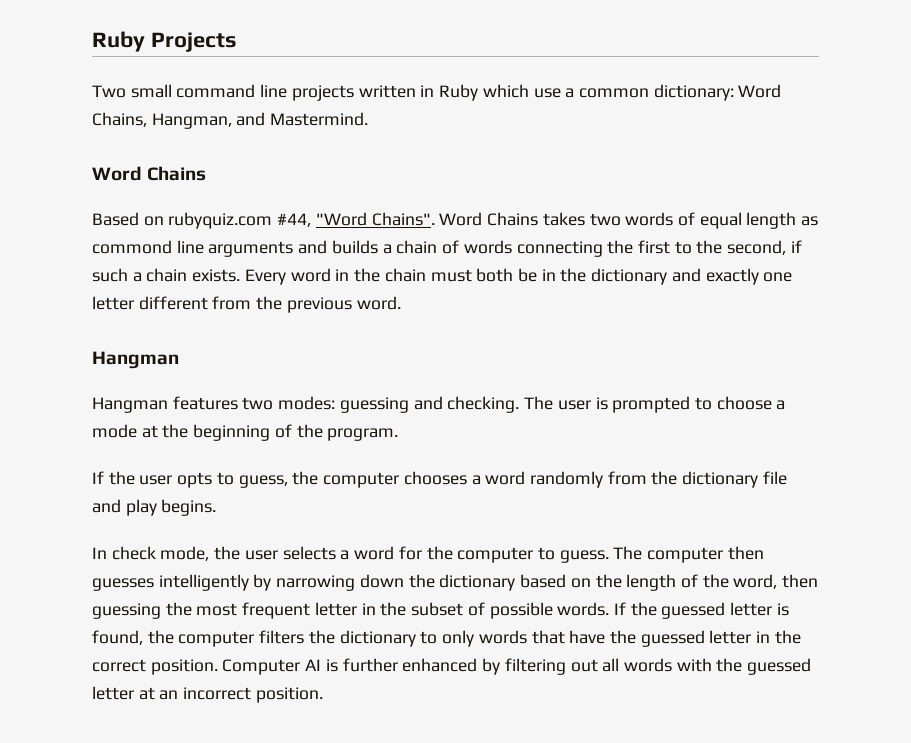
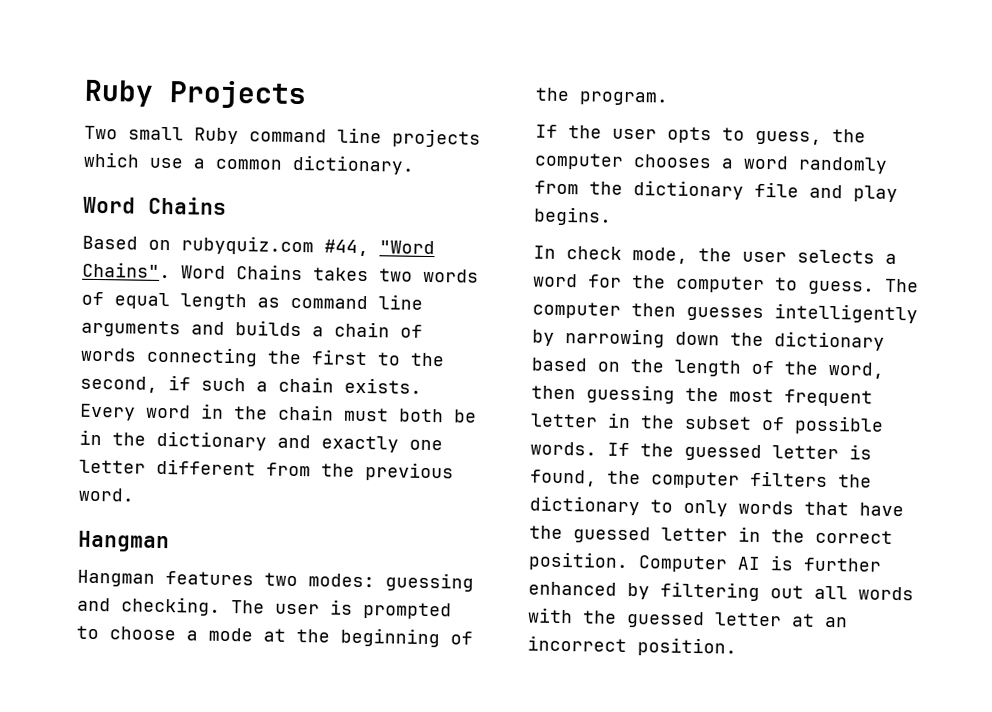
- Two small command line projects written in Ruby which use a common dictionary: Word Chains, Hangman, and Mastermind.
+ Two small Ruby command line projects which use a common dictionary.
- Word Chains takes two words of equal length as commond line arguments and builds a chain of words connecting the first to the second, if such a chain exists.
+ Word Chains takes two words of equal length as command line arguments and builds a chain of words connecting the first to the second, if such a chain exists.

